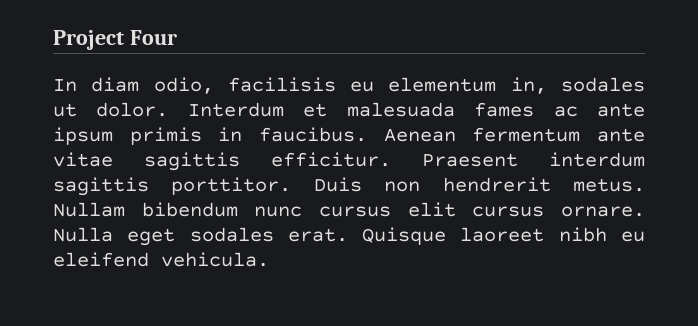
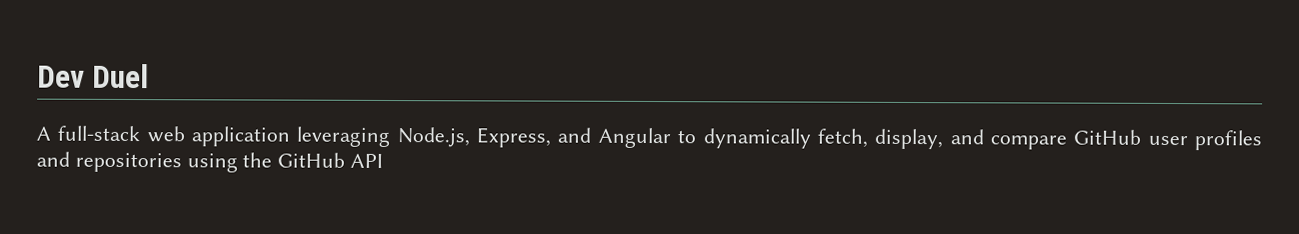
- Project Four
- In diam odio, facilisis eu elementum in, sodales ut dolor. Interdum et malesuada fames ac ante ipsum primis in faucibus. Aenean fermentum ante vitae sagittis efficitur. Praesent interdum sagittis porttitor. Duis non hendrerit metus. Nullam bibendum nunc cursus elit cursus ornare. Nulla eget sodales erat. Quisque laoreet nibh eu eleifend vehicula.
+ Dev Duel
+ A full-stack web application leveraging Node.js, Express, and Angular to dynamically fetch, display, and compare GitHub user profiles and repositories using the GitHub API

